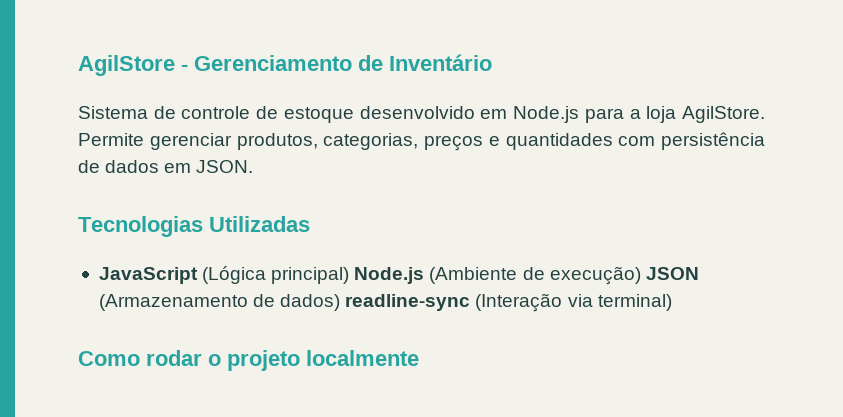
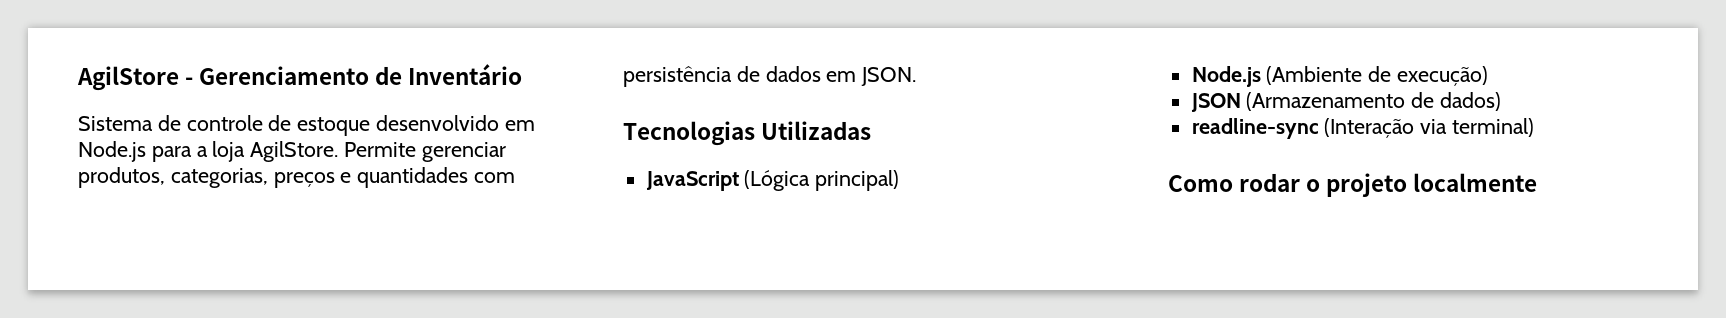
- JavaScript (Lógica principal) Node.js (Ambiente de execução) JSON (Armazenamento de dados) readline-sync (Interação via terminal)
+ JavaScript (Lógica principal)
+ Node.js (Ambiente de execução)
+ JSON (Armazenamento de dados)
+ readline-sync (Interação via terminal)

